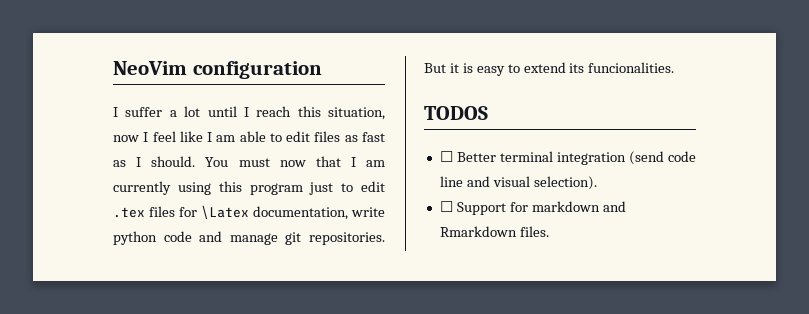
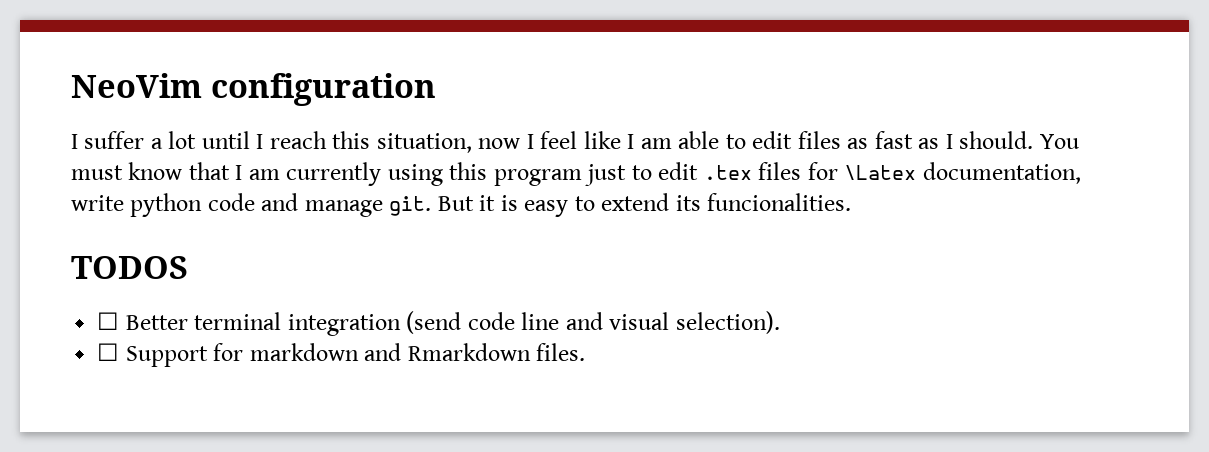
- You must now that I am currently using this program just to edit .tex files for \Latex documentation, write python code and manage git repositories.
+ You must know that I am currently using this program just to edit .tex files for \Latex documentation, write python code and manage git.

